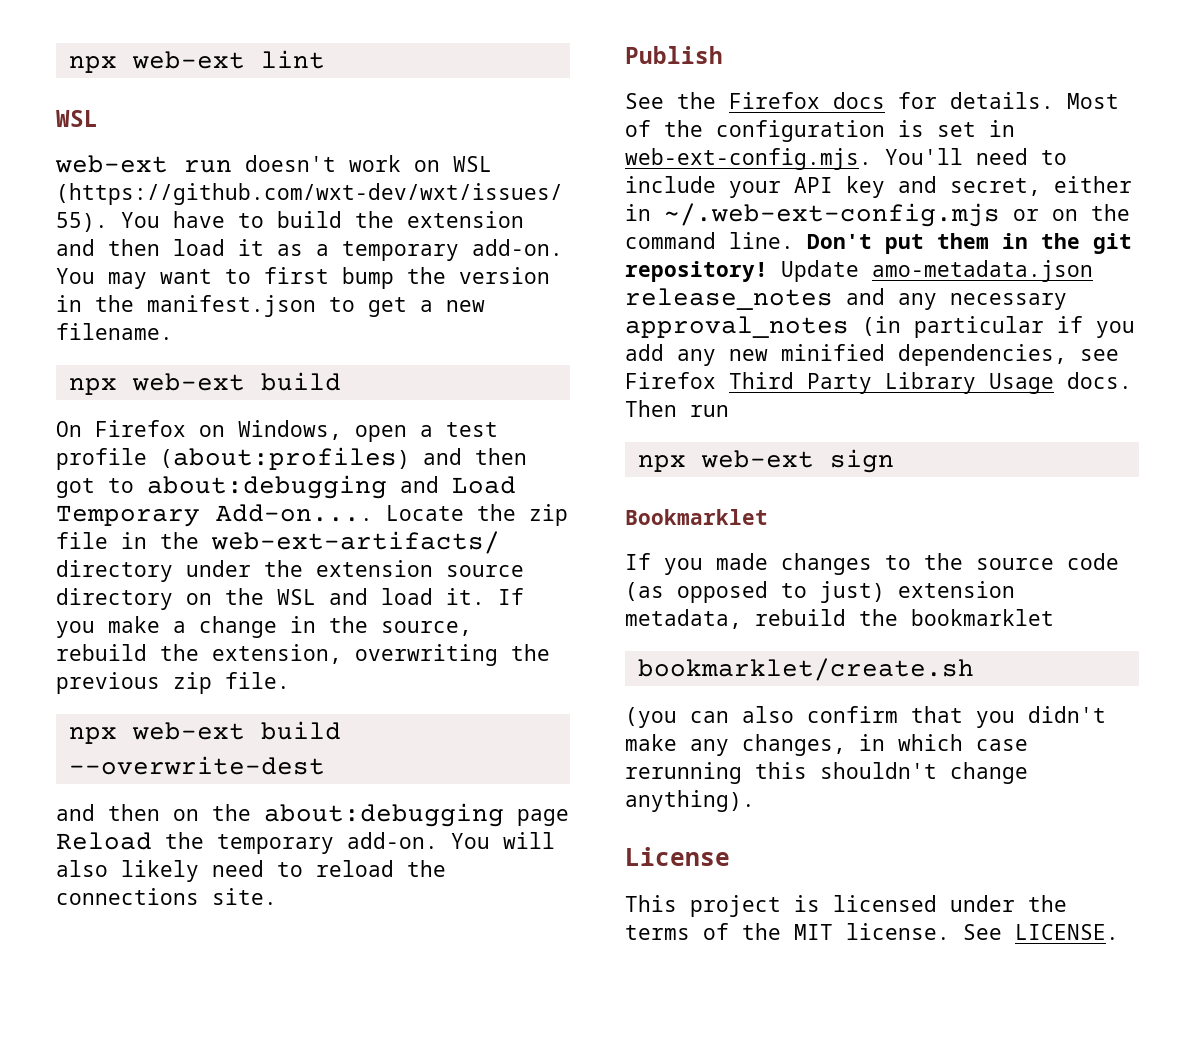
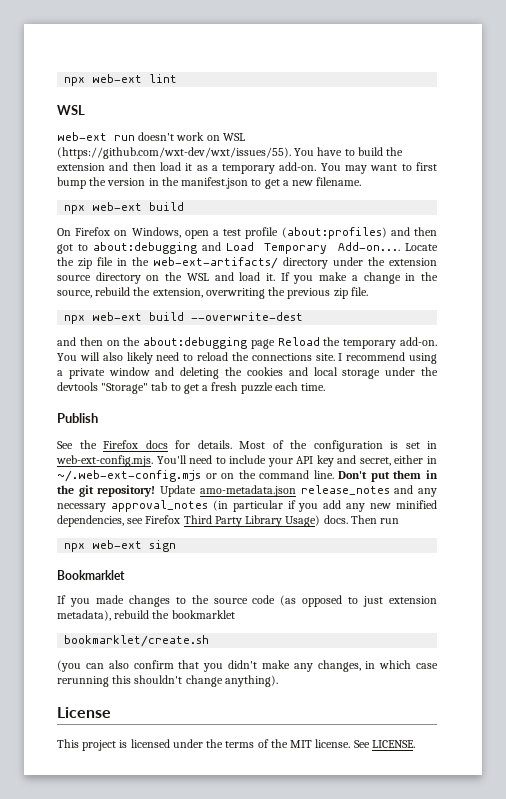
+ I recommend using a private window and deleting the cookies and local storage under the devtools "Storage" tab to get a fresh puzzle each time.
- Update amo-metadata.json release_notes and any necessary approval_notes (in particular if you add any new minified dependencies, see Firefox Third Party Library Usage docs.
+ Update amo-metadata.json release_notes and any necessary approval_notes (in particular if you add any new minified dependencies, see Firefox Third Party Library Usage) docs.
- If you made changes to the source code (as opposed to just) extension metadata, rebuild the bookmarklet
+ If you made changes to the source code (as opposed to just extension metadata), rebuild the bookmarklet

